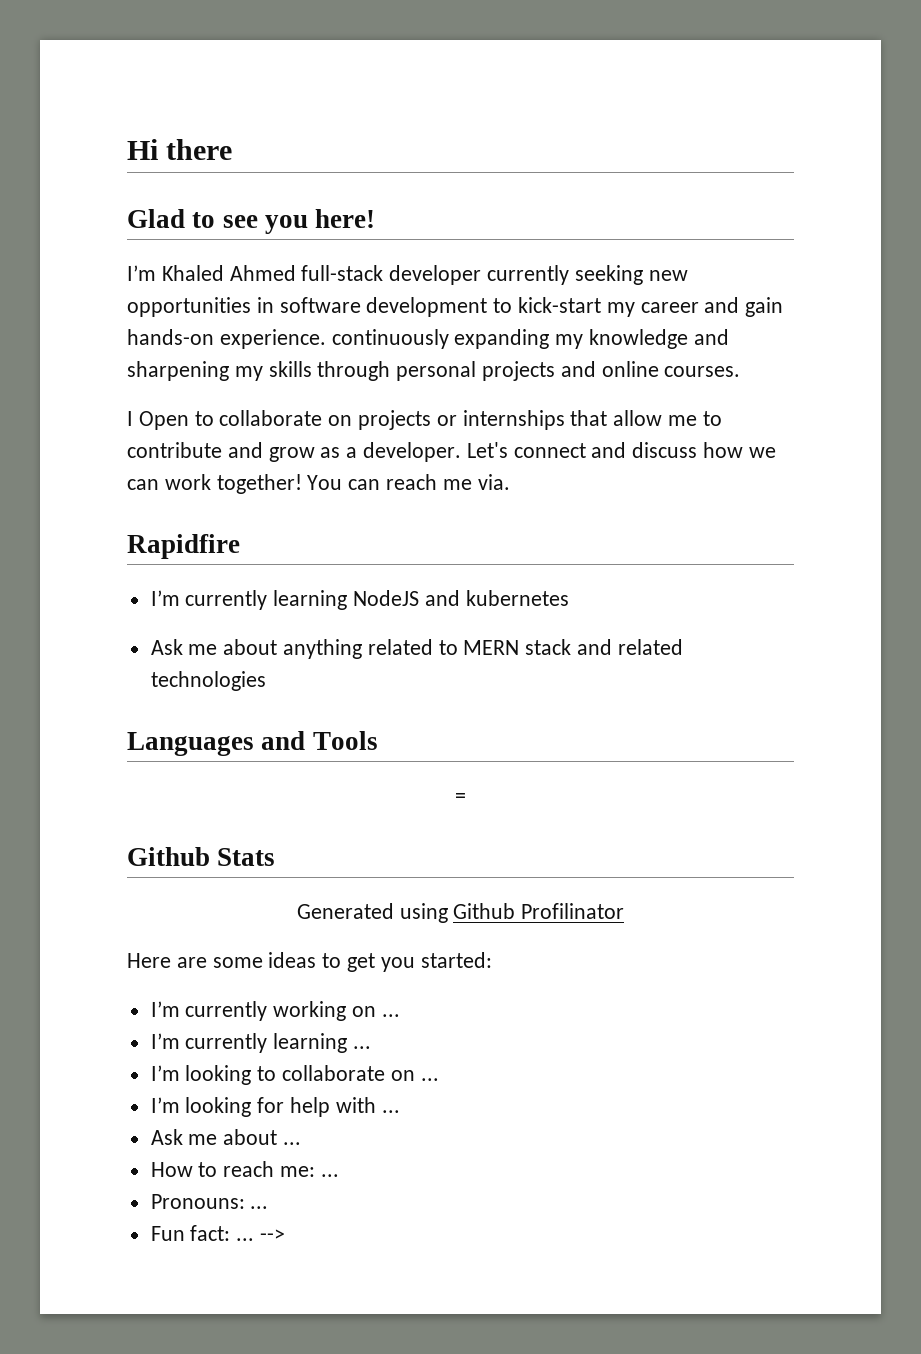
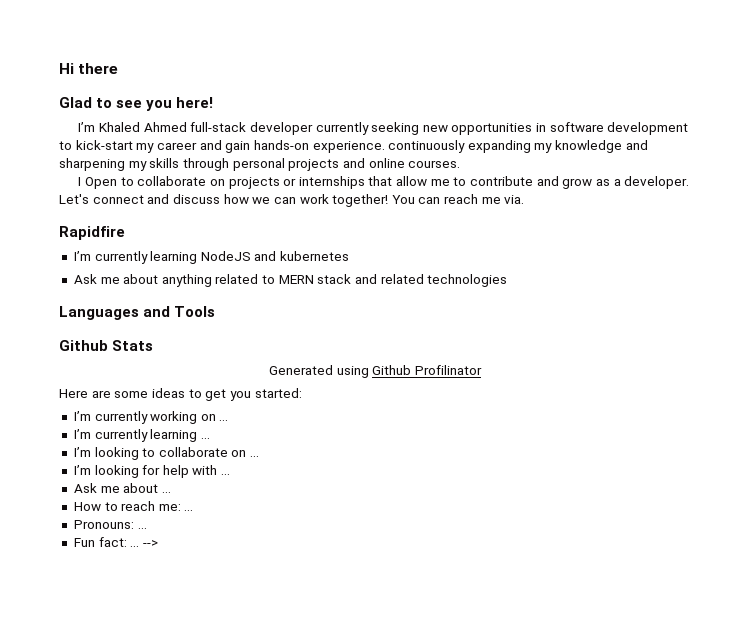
- =

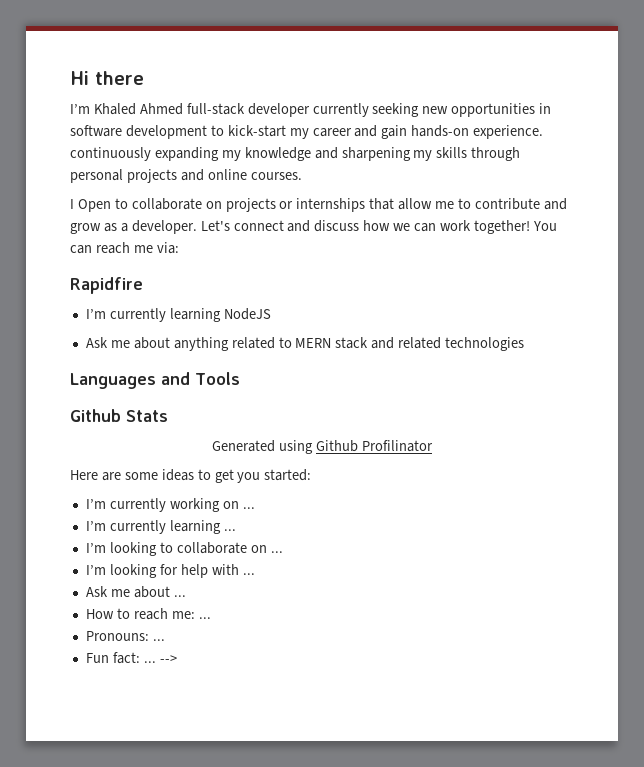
- Glad to see you here!
- You can reach me via.
+ You can reach me via:
- I’m currently learning NodeJS and kubernetes
+ I’m currently learning NodeJS

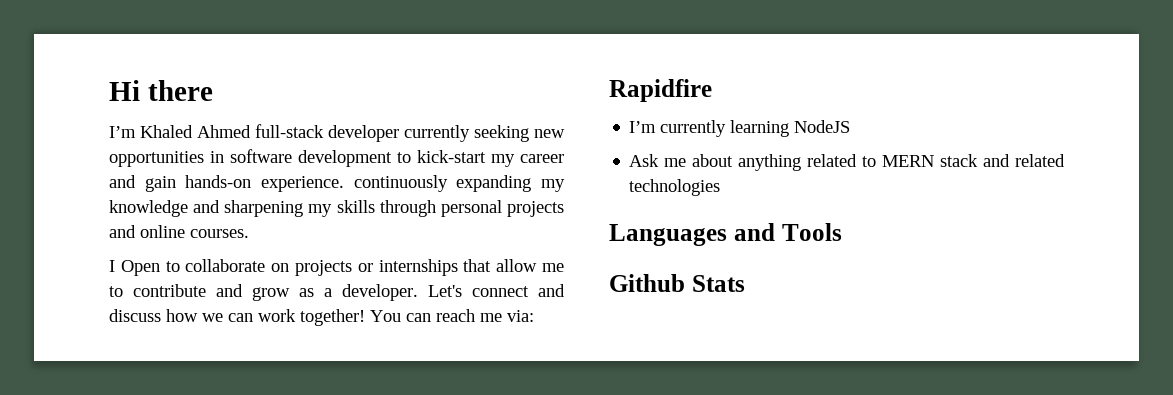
- Generated using Github Profilinator
- Here are some ideas to get you started:
- I’m currently working on ...
- I’m currently learning ...
- I’m looking to collaborate on ...
- I’m looking for help with ...
- Ask me about ...
- How to reach me: ...
- Pronouns: ...
- Fun fact: ... -->

